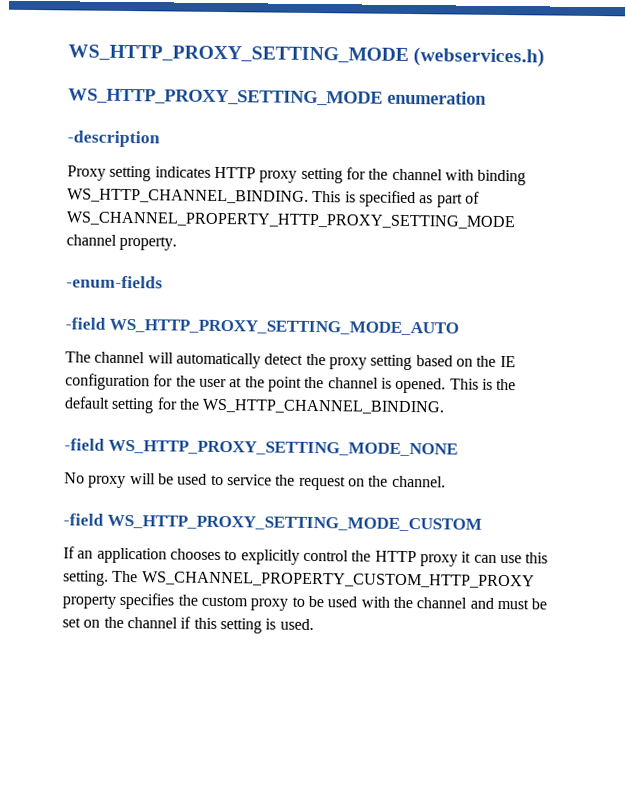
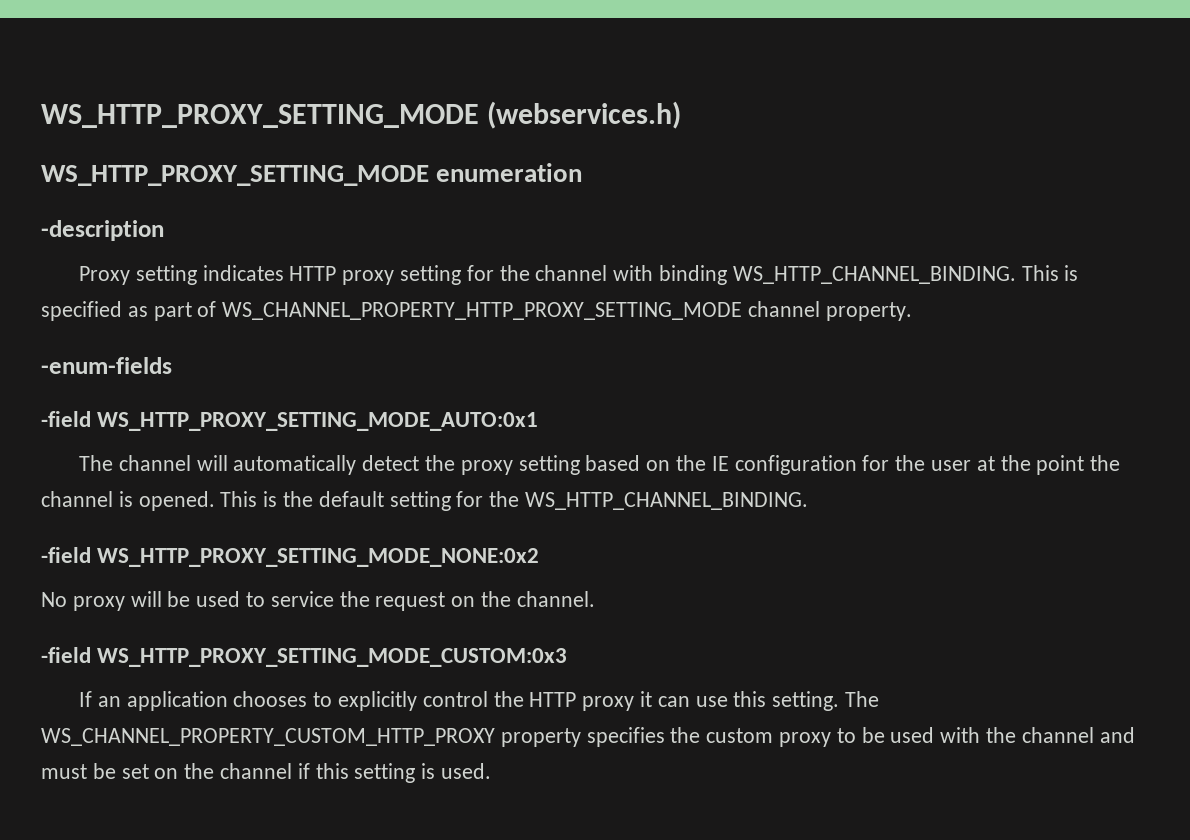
- -field WS_HTTP_PROXY_SETTING_MODE_AUTO
+ -field WS_HTTP_PROXY_SETTING_MODE_AUTO:0x1
- -field WS_HTTP_PROXY_SETTING_MODE_NONE
+ -field WS_HTTP_PROXY_SETTING_MODE_NONE:0x2
- -field WS_HTTP_PROXY_SETTING_MODE_CUSTOM
+ -field WS_HTTP_PROXY_SETTING_MODE_CUSTOM:0x3

